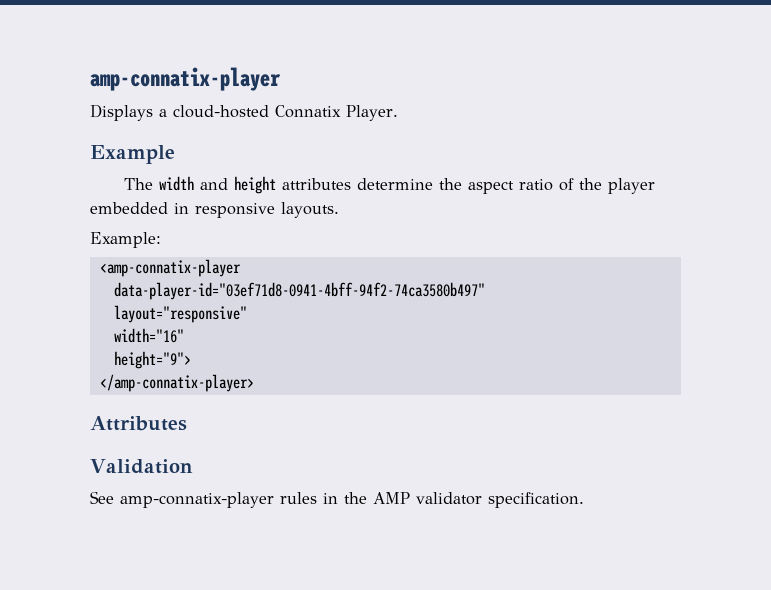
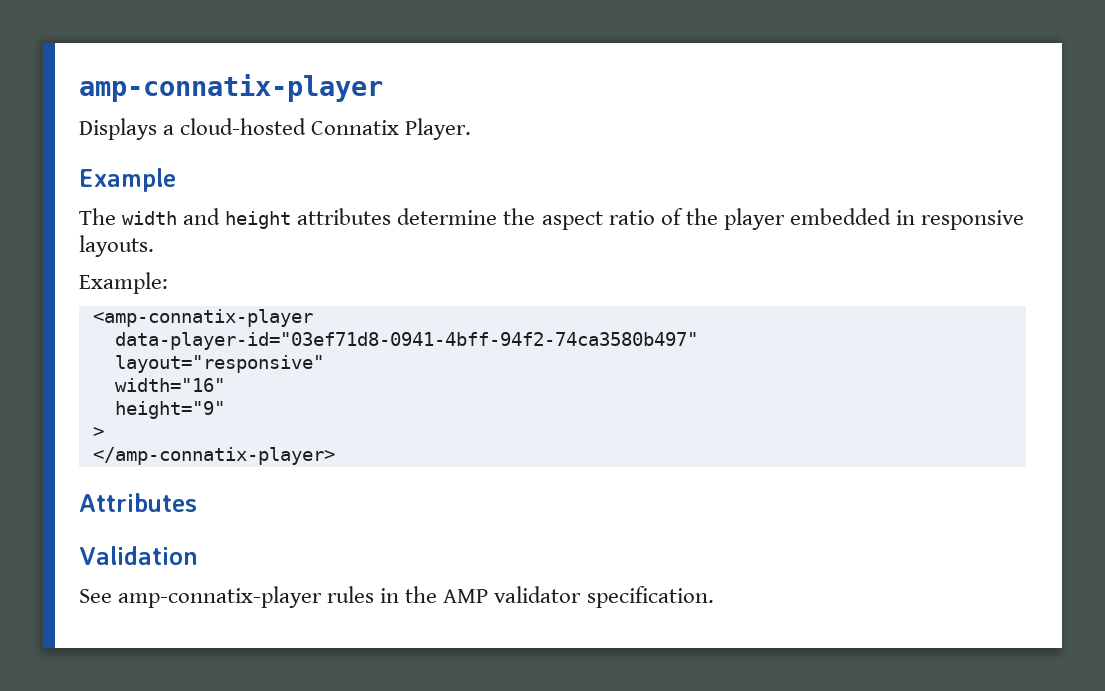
- height="9">
+ height="9"
+ >

